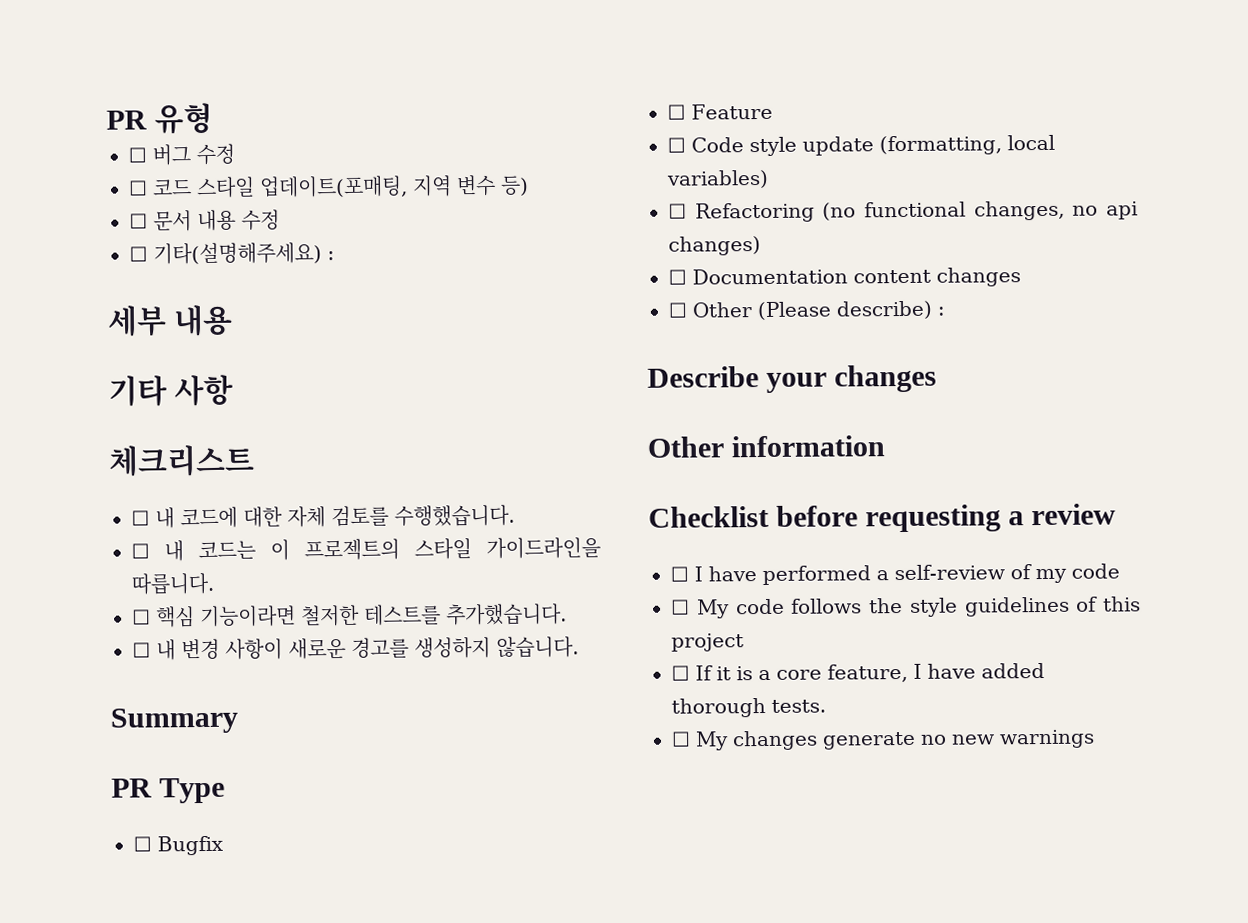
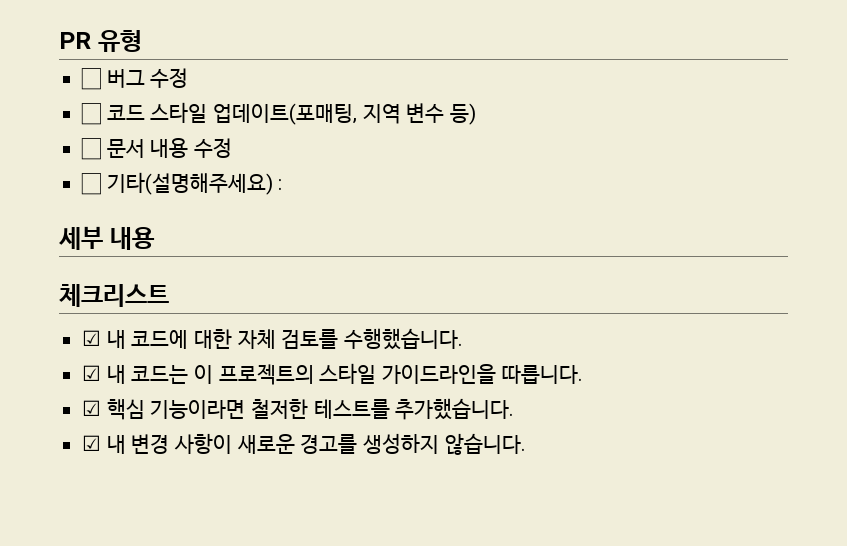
- 기타 사항
- ☐ 내 코드에 대한 자체 검토를 수행했습니다.
+ ☑ 내 코드에 대한 자체 검토를 수행했습니다.
- ☐ 내 코드는 이 프로젝트의 스타일 가이드라인을 따릅니다.
+ ☑ 내 코드는 이 프로젝트의 스타일 가이드라인을 따릅니다.
- ☐ 핵심 기능이라면 철저한 테스트를 추가했습니다.
+ ☑ 핵심 기능이라면 철저한 테스트를 추가했습니다.
- ☐ 내 변경 사항이 새로운 경고를 생성하지 않습니다.
+ ☑ 내 변경 사항이 새로운 경고를 생성하지 않습니다.
- Summary
- PR Type
- ☐ Bugfix
- ☐ Feature
- ☐ Code style update (formatting, local variables)
- ☐ Refactoring (no functional changes, no api changes)
- ☐ Documentation content changes
- ☐ Other (Please describe) :
- Describe your changes
- Other information
- Checklist before requesting a review
- ☐ I have performed a self-review of my code
- ☐ My code follows the style guidelines of this project
- ☐ If it is a core feature, I have added thorough tests.
- ☐ My changes generate no new warnings

